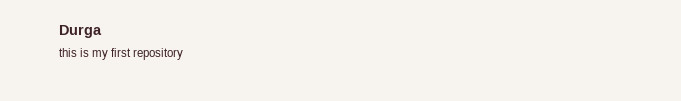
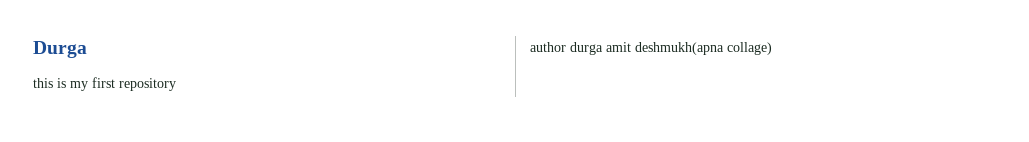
+ author durga amit deshmukh(apna collage)

